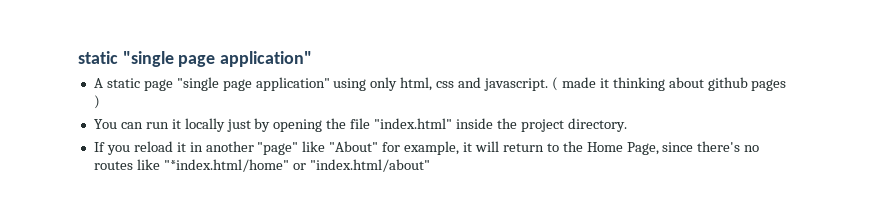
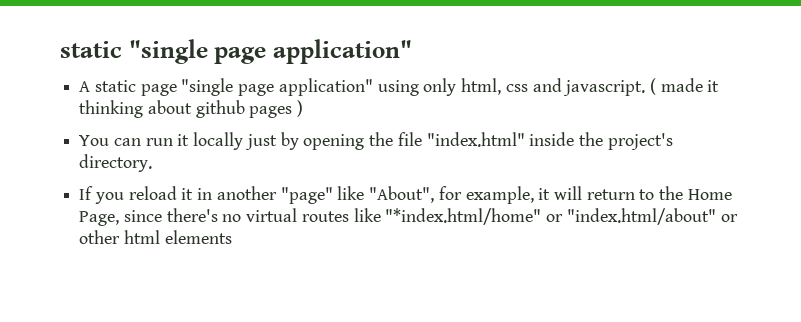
- You can run it locally just by opening the file "index.html" inside the project directory.
+ You can run it locally just by opening the file "index.html" inside the project's directory.
- If you reload it in another "page" like "About" for example, it will return to the Home Page, since there's no routes like "*index.html/home" or "index.html/about"
+ If you reload it in another "page" like "About", for example, it will return to the Home Page, since there's no virtual routes like "*index.html/home" or "index.html/about" or other html elements

